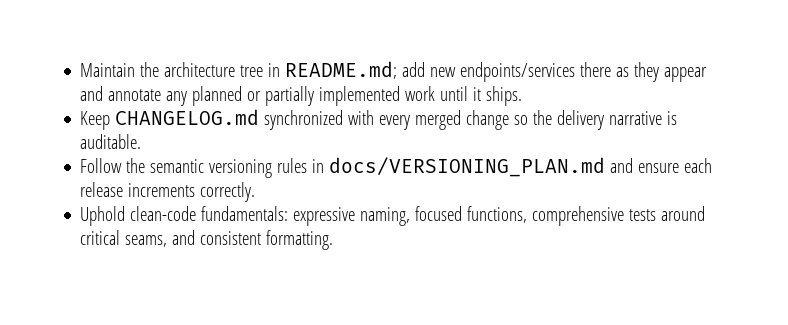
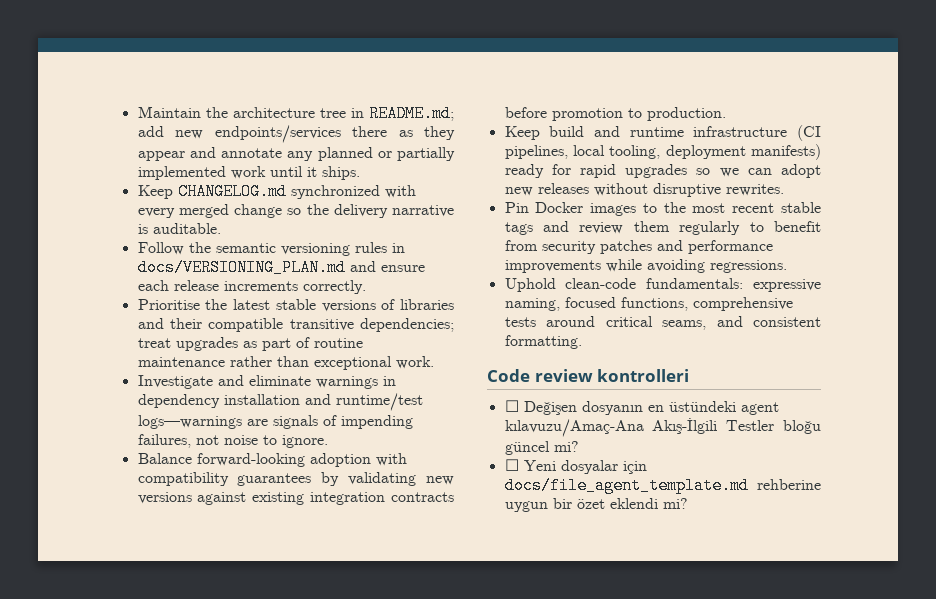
+ Prioritise the latest stable versions of libraries and their compatible transitive dependencies; treat upgrades as part of routine maintenance rather than exceptional work.
+ Investigate and eliminate warnings in dependency installation and runtime/test logs—warnings are signals of impending failures, not noise to ignore.
+ Balance forward-looking adoption with compatibility guarantees by validating new versions against existing integration contracts before promotion to production.
+ Keep build and runtime infrastructure (CI pipelines, local tooling, deployment manifests) ready for rapid upgrades so we can adopt new releases without disruptive rewrites.
+ Pin Docker images to the most recent stable tags and review them regularly to benefit from security patches and performance improvements while avoiding regressions.
+ Code review kontrolleri
+ ☐ Değişen dosyanın en üstündeki agent kılavuzu/Amaç-Ana Akış-İlgili Testler bloğu güncel mi?
+ ☐ Yeni dosyalar için docs/file_agent_template.md rehberine uygun bir özet eklendi mi?

